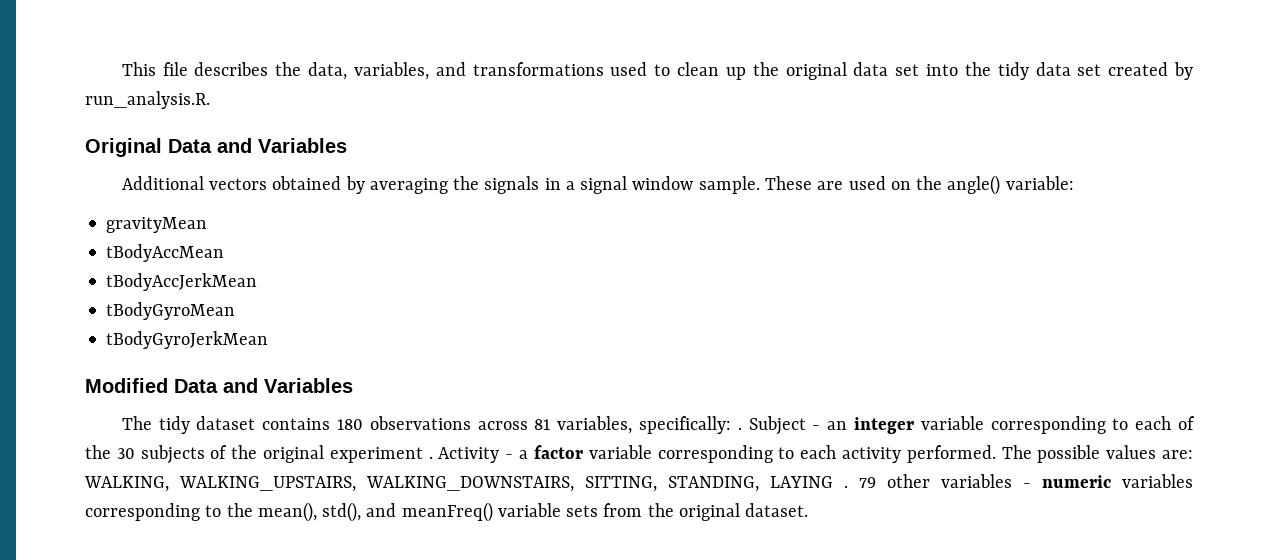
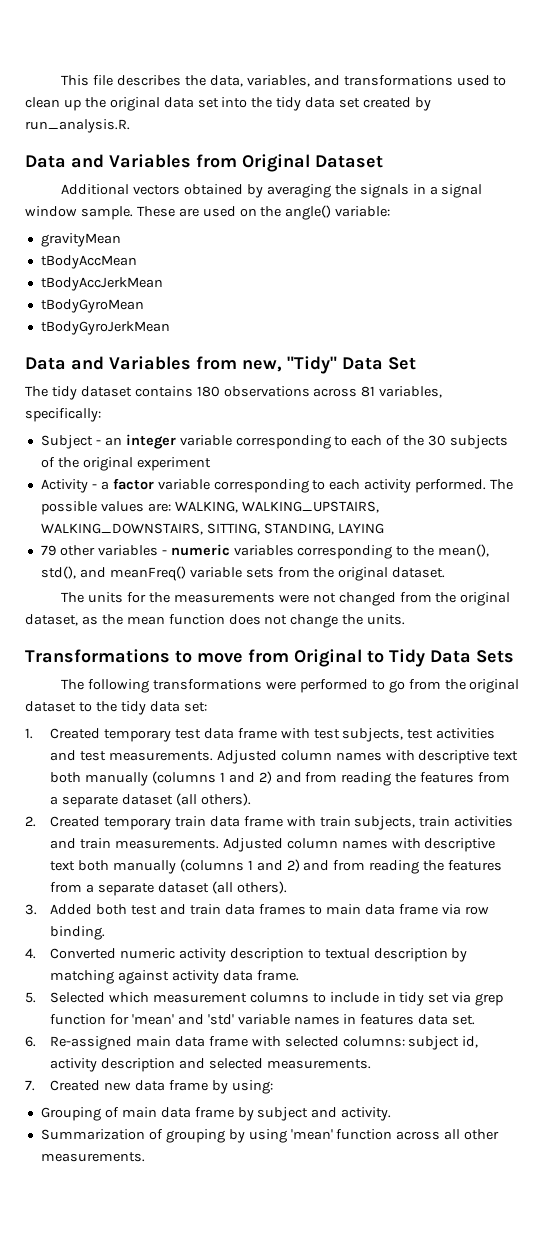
- Original Data and Variables
+ Data and Variables from Original Dataset
- Modified Data and Variables
+ Data and Variables from new, "Tidy" Data Set
- The tidy dataset contains 180 observations across 81 variables, specifically: . Subject - an integer variable corresponding to each of the 30 subjects of the original experiment . Activity - a factor variable corresponding to each activity performed.
+ The tidy dataset contains 180 observations across 81 variables, specifically:
+ Subject - an integer variable corresponding to each of the 30 subjects of the original experiment
+ Activity - a factor variable corresponding to each activity performed.
- The possible values are: WALKING, WALKING_UPSTAIRS, WALKING_DOWNSTAIRS, SITTING, STANDING, LAYING . 79 other variables - numeric variables corresponding to the mean(), std(), and meanFreq() variable sets from the original dataset.
+ The possible values are: WALKING, WALKING_UPSTAIRS, WALKING_DOWNSTAIRS, SITTING, STANDING, LAYING
+ 79 other variables - numeric variables corresponding to the mean(), std(), and meanFreq() variable sets from the original dataset.
+ The units for the measurements were not changed from the original dataset, as the mean function does not change the units.
+ Transformations to move from Original to Tidy Data Sets
+ The following transformations were performed to go from the original dataset to the tidy data set:
+ 1. Created temporary test data frame with test subjects, test activities and test measurements. Adjusted column names with descriptive text both manually (columns 1 and 2) and from reading the features from a separate dataset (all others).
+ 2. Created temporary train data frame with train subjects, train activities and train measurements. Adjusted column names with descriptive text both manually (columns 1 and 2) and from reading the features from a separate dataset (all others).
+ 3. Added both test and train data frames to main data frame via row binding.
+ 4. Converted numeric activity description to textual description by matching against activity data frame.
+ 5. Selected which measurement columns to include in tidy set via grep function for 'mean' and 'std' variable names in features data set.
+ 6. Re-assigned main data frame with selected columns: subject id, activity description and selected measurements.
+ 7. Created new data frame by using:
+ Grouping of main data frame by subject and activity.
+ Summarization of grouping by using 'mean' function across all other measurements.

